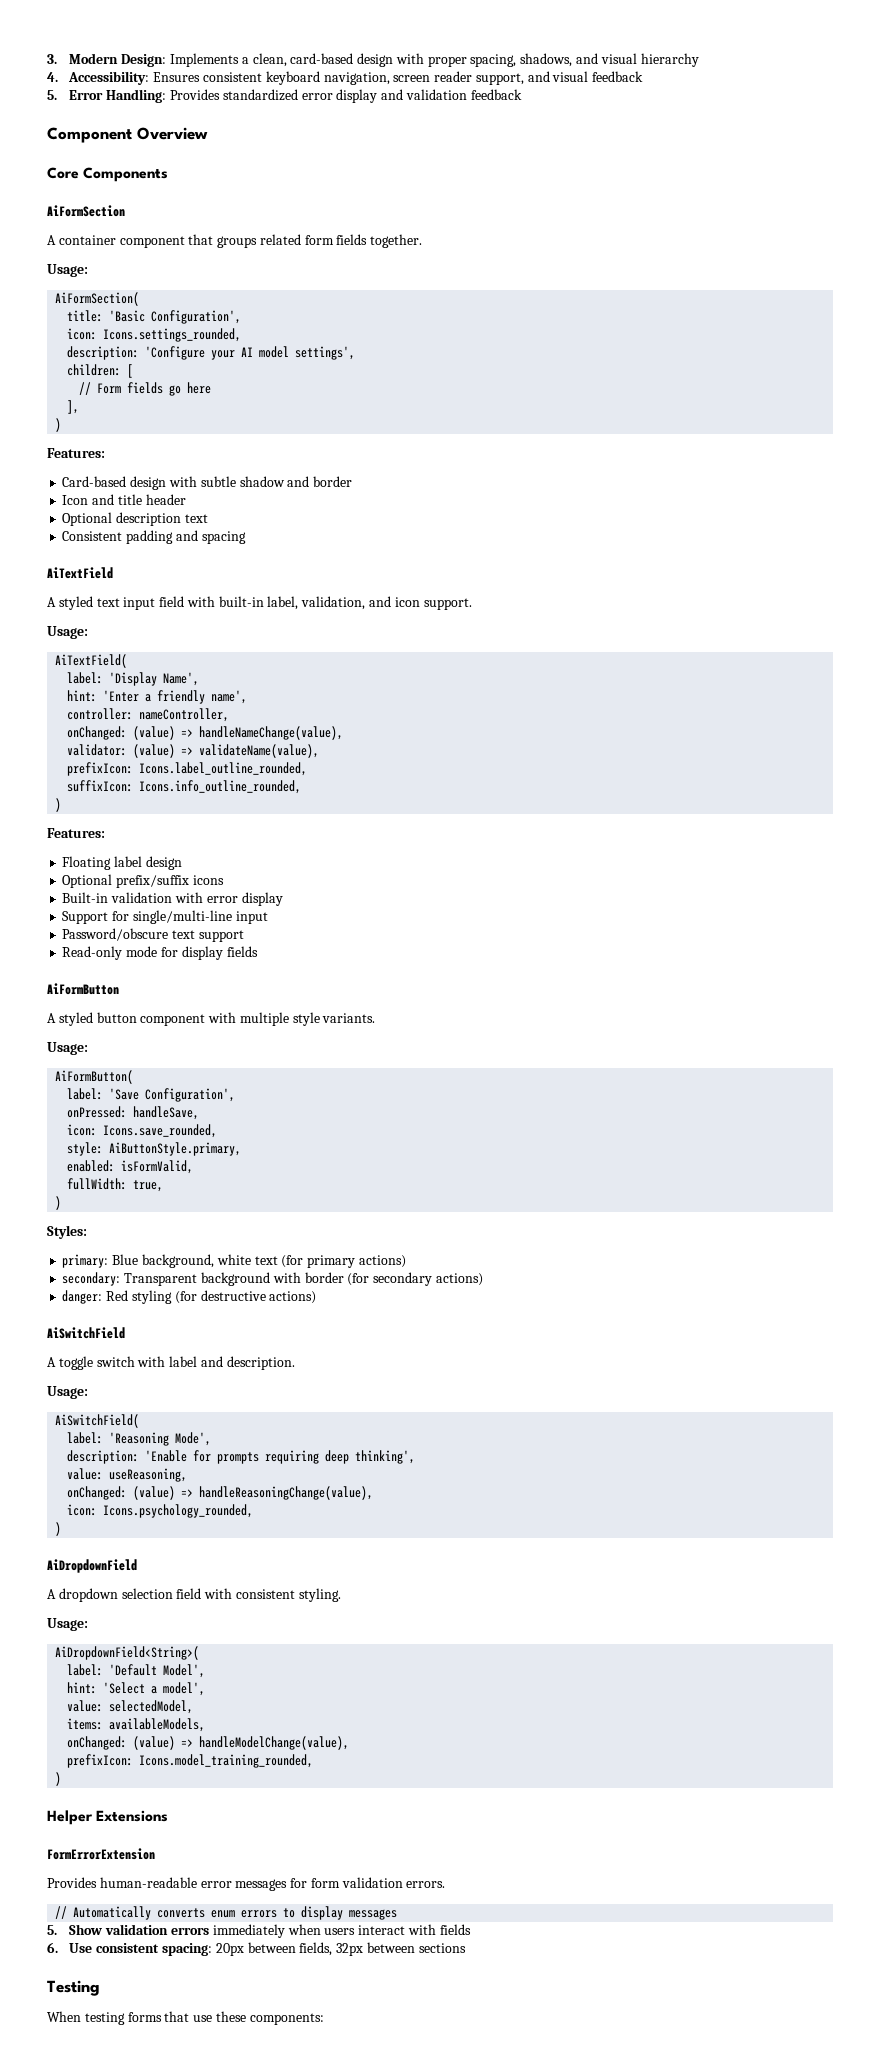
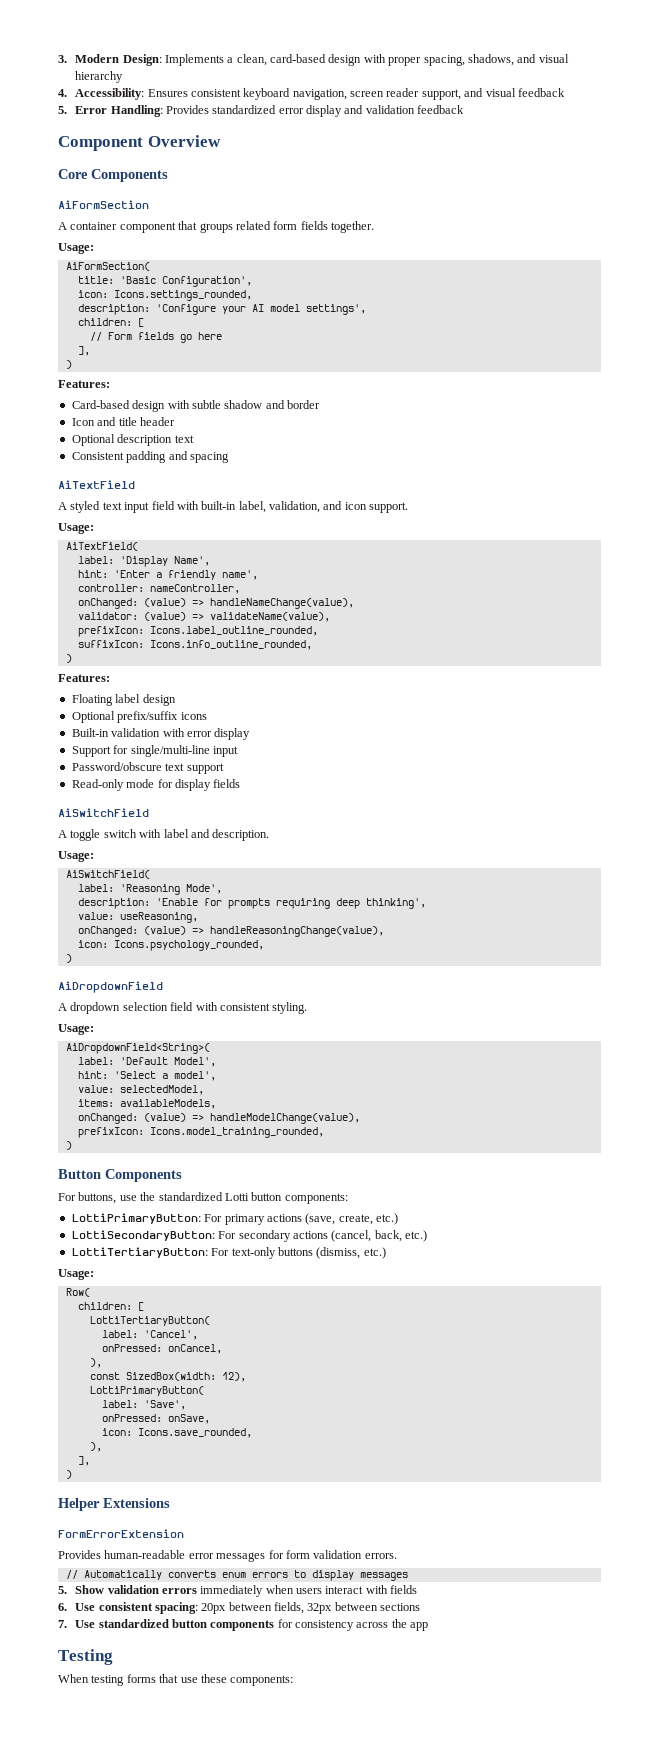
- AiFormButton
- A styled button component with multiple style variants.
- Usage:
- AiFormButton(
- label: 'Save Configuration',
- onPressed: handleSave,
- icon: Icons.save_rounded,
- style: AiButtonStyle.primary,
- enabled: isFormValid,
- fullWidth: true,
- )
- Styles:
- primary: Blue background, white text (for primary actions)
- secondary: Transparent background with border (for secondary actions)
- danger: Red styling (for destructive actions)
+ Button Components
+ For buttons, use the standardized Lotti button components:
+ LottiPrimaryButton: For primary actions (save, create, etc.)
+ LottiSecondaryButton: For secondary actions (cancel, back, etc.)
+ LottiTertiaryButton: For text-only buttons (dismiss, etc.)
+ Usage:
+ Row(
+ children: [
+ LottiTertiaryButton(
+ label: 'Cancel',
+ onPressed: onCancel,
+ ),
+ const SizedBox(width: 12),
+ LottiPrimaryButton(
+ label: 'Save',
+ onPressed: onSave,
+ icon: Icons.save_rounded,
+ ),
+ ],
+ )
+ 7. Use standardized button components for consistency across the app

